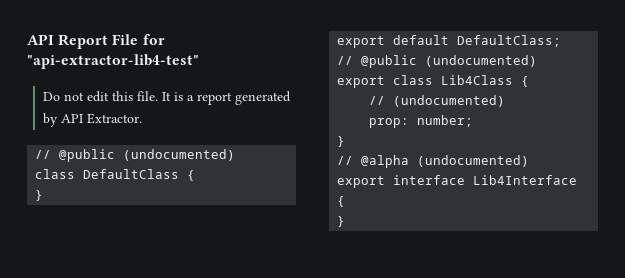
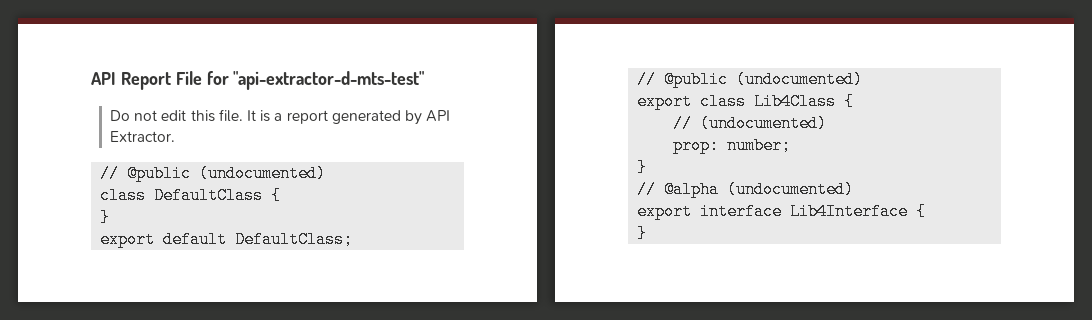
- API Report File for "api-extractor-lib4-test"
+ API Report File for "api-extractor-d-mts-test"

